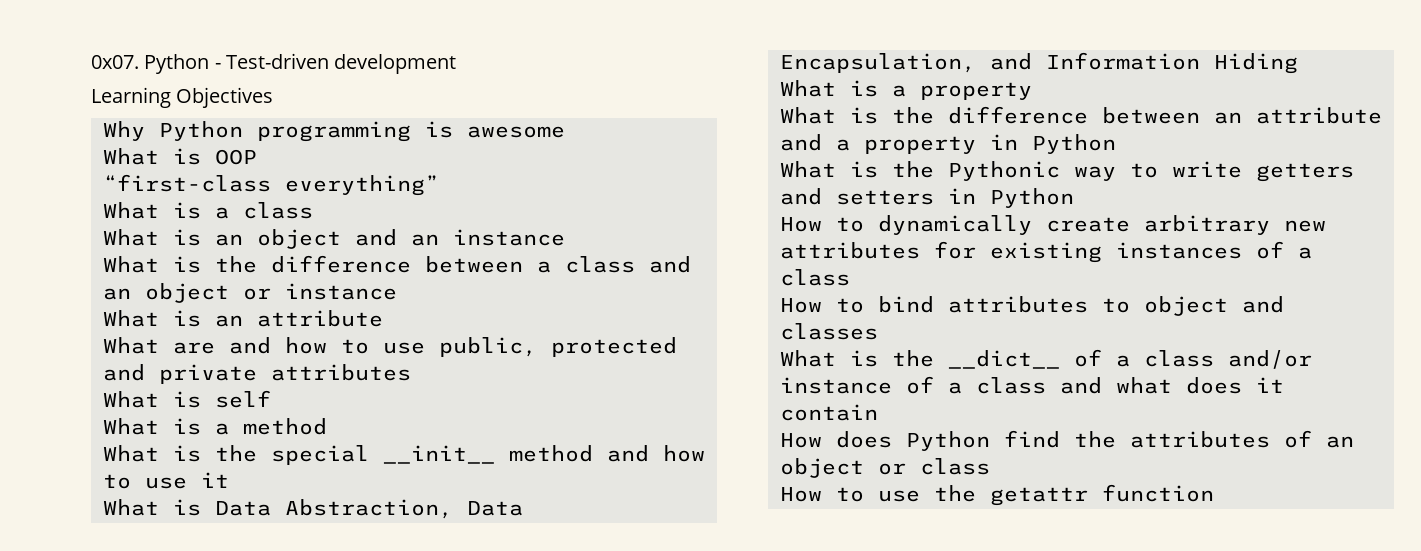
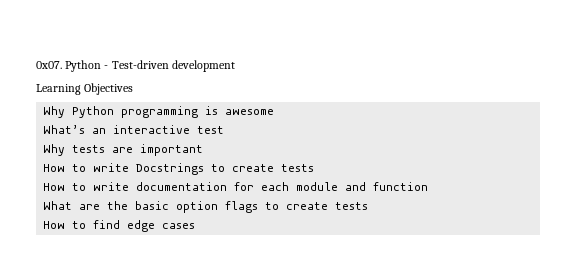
- What is OOP
- “first-class everything”
- What is a class
- What is an object and an instance
- What is the difference between a class and an object or instance
- What is an attribute
- What are and how to use public, protected and private attributes
- What is self
- What is a method
- What is the special __init__ method and how to use it
- What is Data Abstraction, Data Encapsulation, and Information Hiding
- What is a property
- What is the difference between an attribute and a property in Python
- What is the Pythonic way to write getters and setters in Python
- How to dynamically create arbitrary new attributes for existing instances of a class
- How to bind attributes to object and classes
- What is the __dict__ of a class and/or instance of a class and what does it contain
- How does Python find the attributes of an object or class
- How to use the getattr function
+ What’s an interactive test
+ Why tests are important
+ How to write Docstrings to create tests
+ How to write documentation for each module and function
+ What are the basic option flags to create tests
+ How to find edge cases

